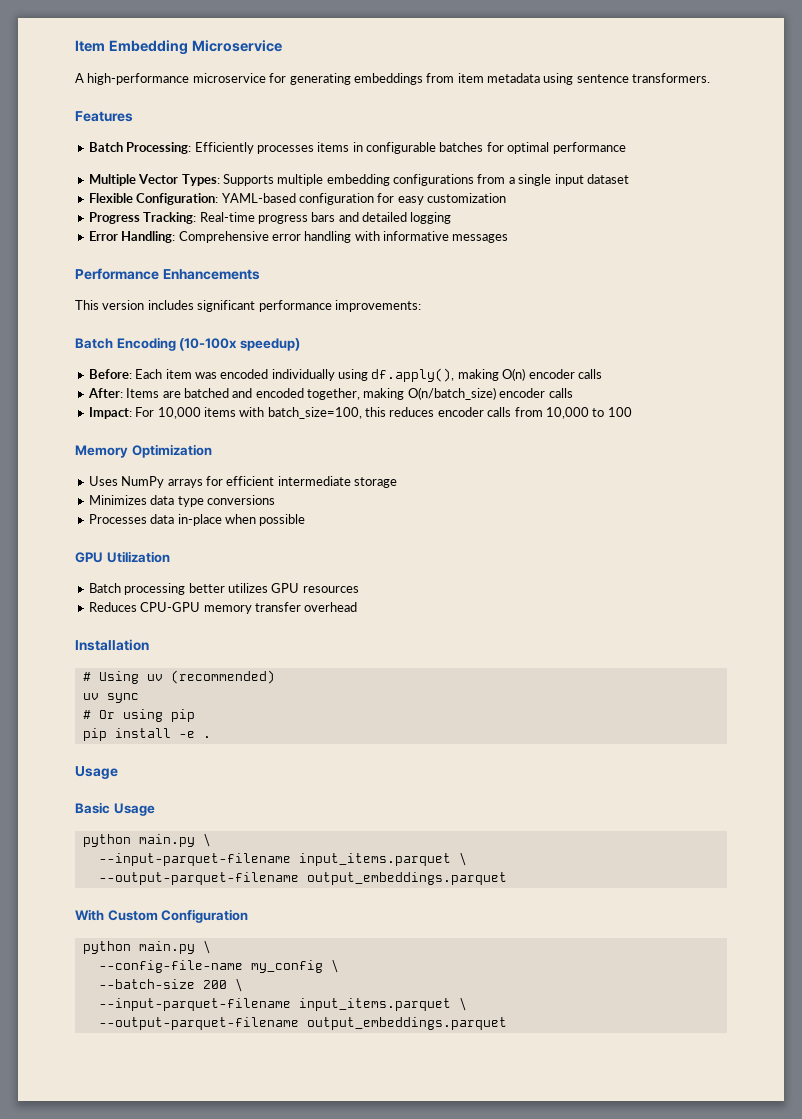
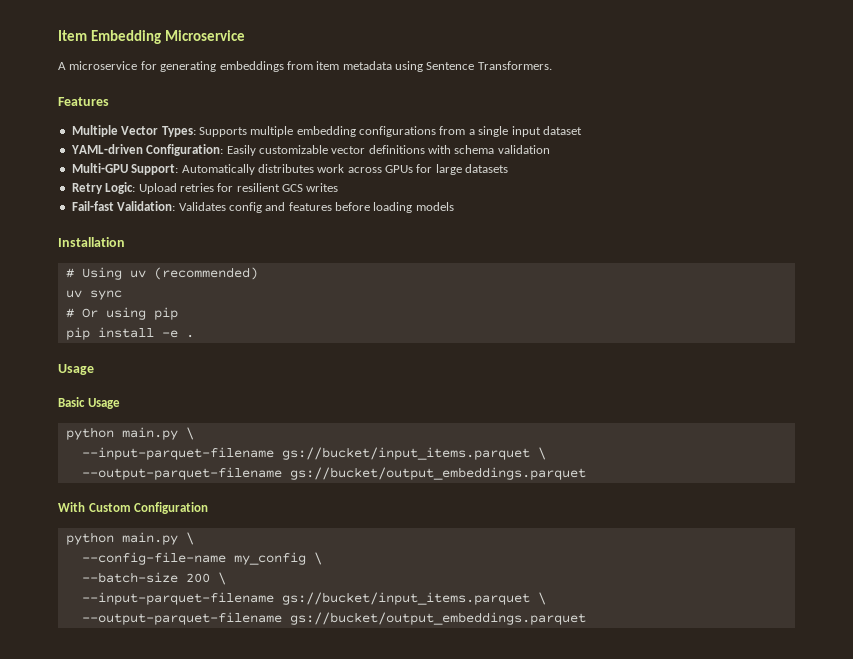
- A high-performance microservice for generating embeddings from item metadata using sentence transformers.
+ A microservice for generating embeddings from item metadata using Sentence Transformers.
- Batch Processing: Efficiently processes items in configurable batches for optimal performance
- Flexible Configuration: YAML-based configuration for easy customization
- Progress Tracking: Real-time progress bars and detailed logging
- Error Handling: Comprehensive error handling with informative messages
- Performance Enhancements
- This version includes significant performance improvements:
- Batch Encoding (10-100x speedup)
- Before: Each item was encoded individually using df.apply(), making O(n) encoder calls
- After: Items are batched and encoded together, making O(n/batch_size) encoder calls
- Impact: For 10,000 items with batch_size=100, this reduces encoder calls from 10,000 to 100
- Memory Optimization
- Uses NumPy arrays for efficient intermediate storage
- Minimizes data type conversions
- Processes data in-place when possible
- GPU Utilization
- Batch processing better utilizes GPU resources
- Reduces CPU-GPU memory transfer overhead
+ YAML-driven Configuration: Easily customizable vector definitions with schema validation
+ Multi-GPU Support: Automatically distributes work across GPUs for large datasets
+ Retry Logic: Upload retries for resilient GCS writes
+ Fail-fast Validation: Validates config and features before loading models
  Basic Usage
  python main.py \
- --input-parquet-filename input_items.parquet \
- --output-parquet-filename output_embeddings.parquet
+ --input-parquet-filename gs://bucket/input_items.parquet \
+ --output-parquet-filename gs://bucket/output_embeddings.parquet
  --batch-size 200 \
- --input-parquet-filename input_items.parquet \
- --output-parquet-filename output_embeddings.parquet
+ --input-parquet-filename gs://bucket/input_items.parquet \
+ --output-parquet-filename gs://bucket/output_embeddings.parquet

